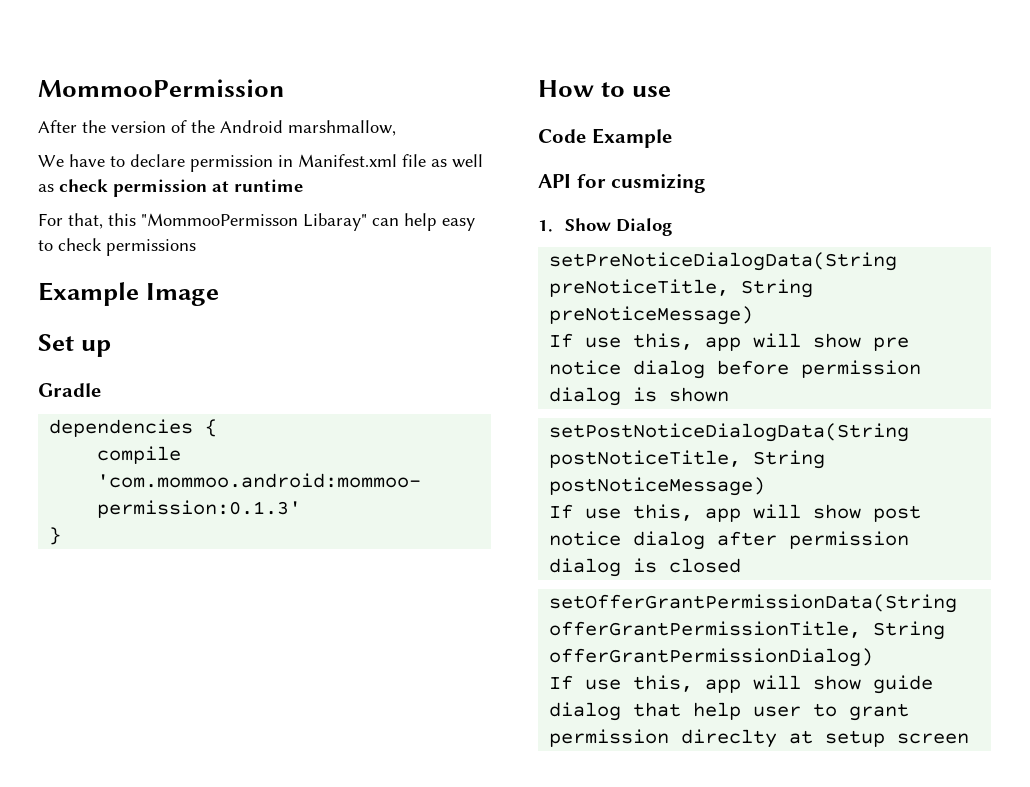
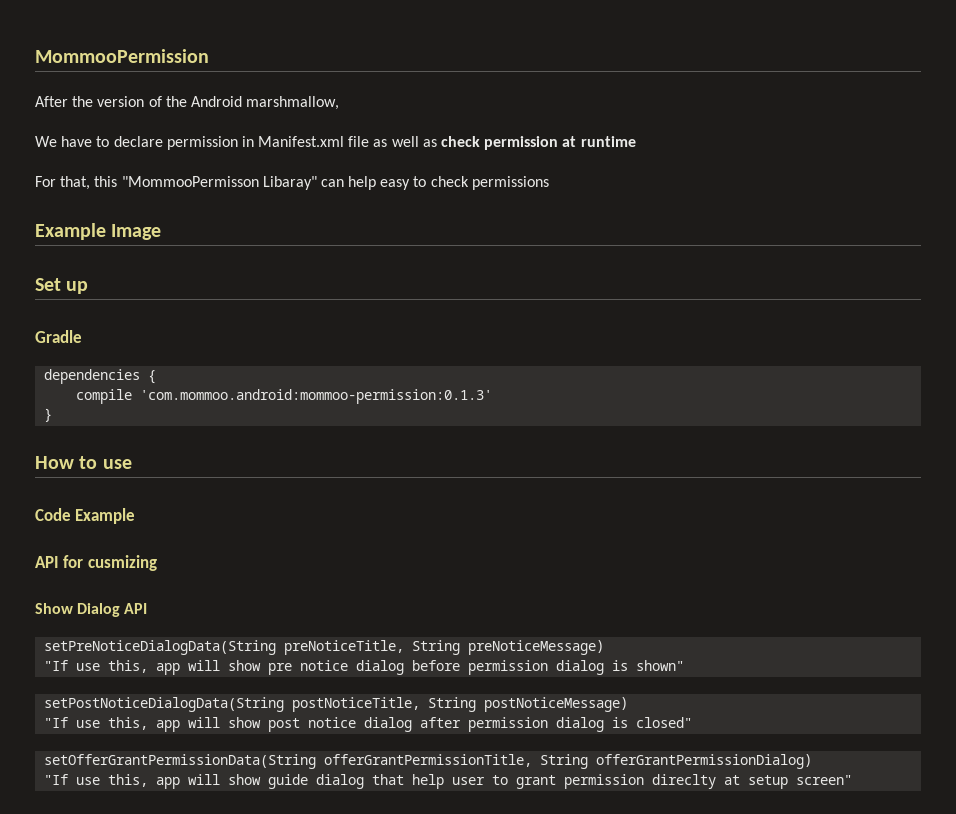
- 1. Show Dialog
+ Show Dialog API
- If use this, app will show pre notice dialog before permission dialog is shown
+ "If use this, app will show pre notice dialog before permission dialog is shown"
- If use this, app will show post notice dialog after permission dialog is closed
+ "If use this, app will show post notice dialog after permission dialog is closed"
- If use this, app will show guide dialog that help user to grant permission direclty at setup screen
+ "If use this, app will show guide dialog that help user to grant permission direclty at setup screen"

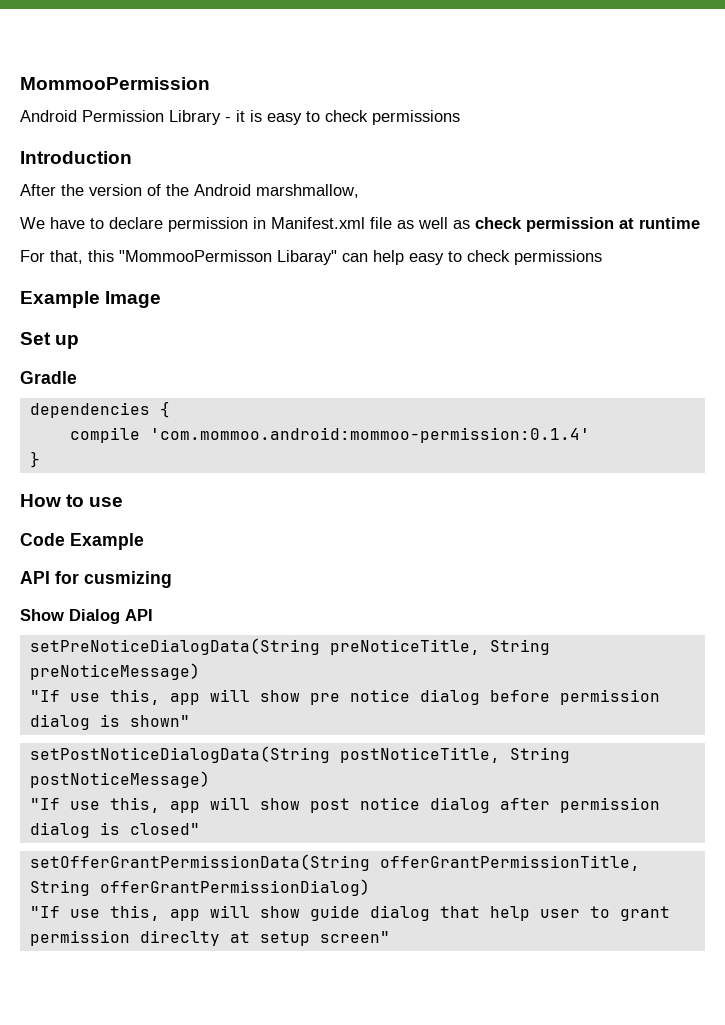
+ Android Permission Library - it is easy to check permissions
+ Introduction
- compile 'com.mommoo.android:mommoo-permission:0.1.3'
+ compile 'com.mommoo.android:mommoo-permission:0.1.4'

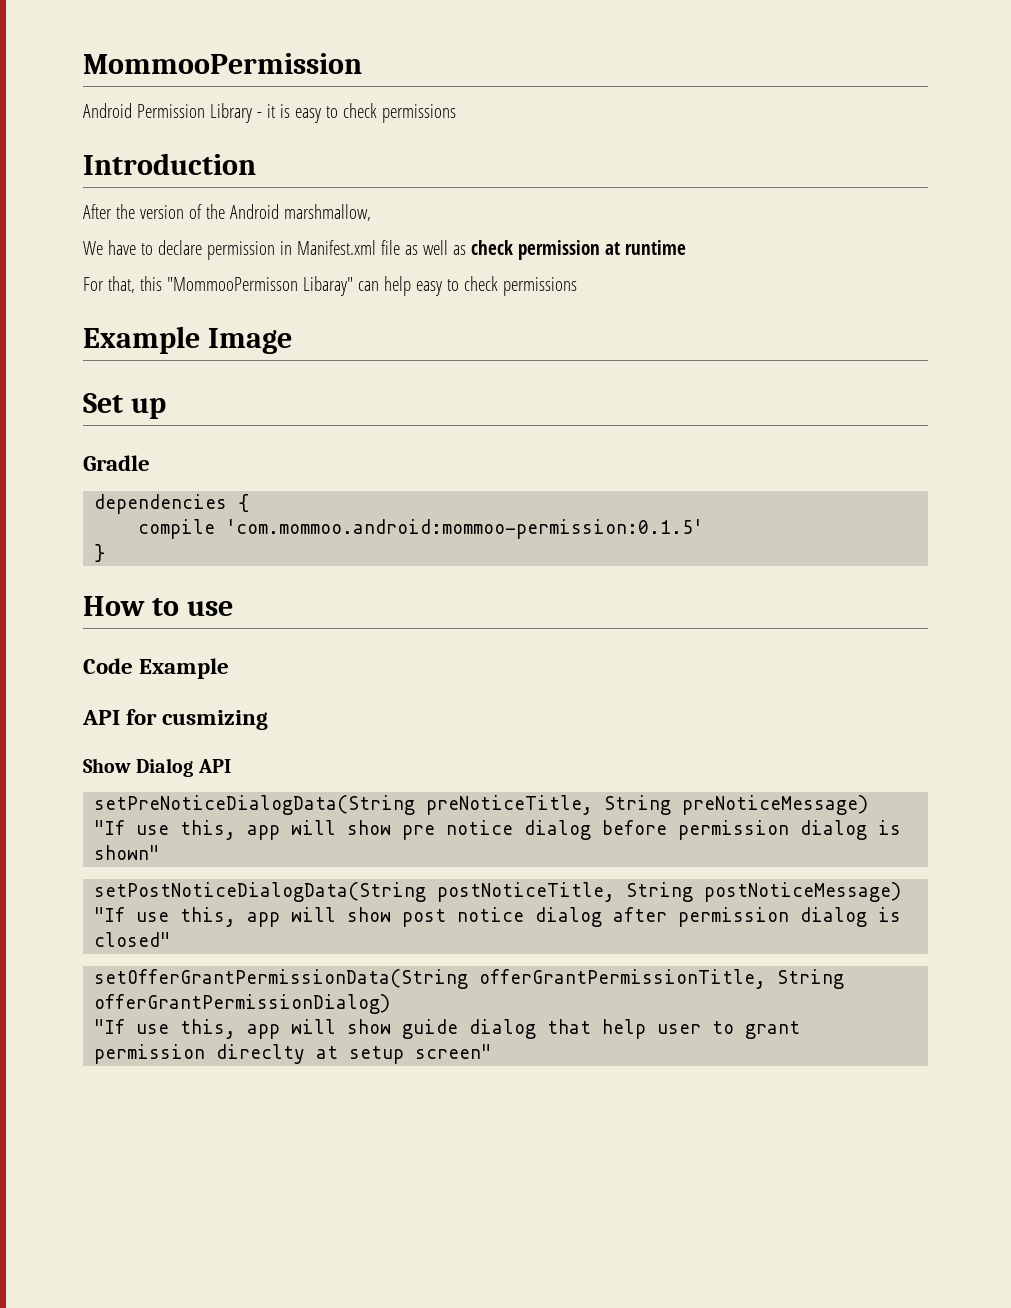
- compile 'com.mommoo.android:mommoo-permission:0.1.4'
+ compile 'com.mommoo.android:mommoo-permission:0.1.5'

